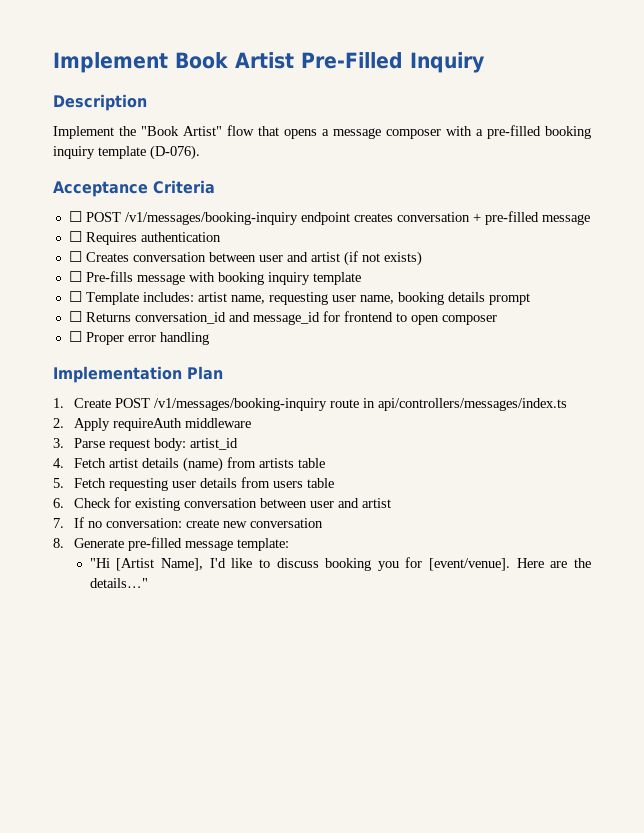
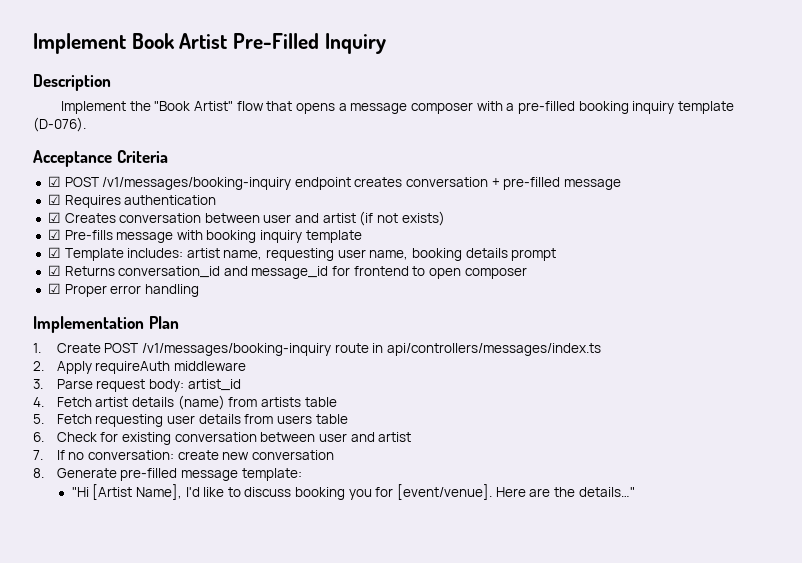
- ☐ POST /v1/messages/booking-inquiry endpoint creates conversation + pre-filled message
+ ☑ POST /v1/messages/booking-inquiry endpoint creates conversation + pre-filled message
- ☐ Requires authentication
+ ☑ Requires authentication
- ☐ Creates conversation between user and artist (if not exists)
+ ☑ Creates conversation between user and artist (if not exists)
- ☐ Pre-fills message with booking inquiry template
+ ☑ Pre-fills message with booking inquiry template
- ☐ Template includes: artist name, requesting user name, booking details prompt
+ ☑ Template includes: artist name, requesting user name, booking details prompt
- ☐ Returns conversation_id and message_id for frontend to open composer
+ ☑ Returns conversation_id and message_id for frontend to open composer
- ☐ Proper error handling
+ ☑ Proper error handling

